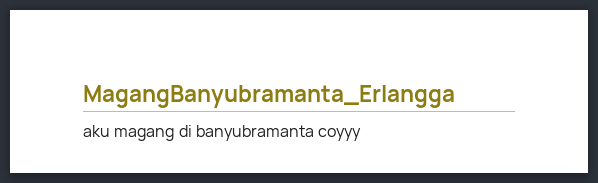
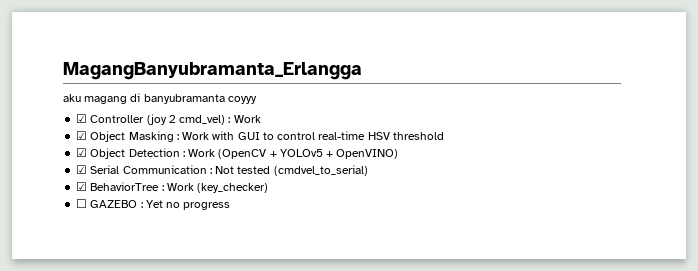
+ ☑ Controller (joy 2 cmd_vel) : Work
+ ☑ Object Masking : Work with GUI to control real-time HSV threshold
+ ☑ Object Detection : Work (OpenCV + YOLOv5 + OpenVINO)
+ ☑ Serial Communication : Not tested (cmdvel_to_serial)
+ ☑ BehaviorTree : Work (key_checker)
+ ☐ GAZEBO : Yet no progress

